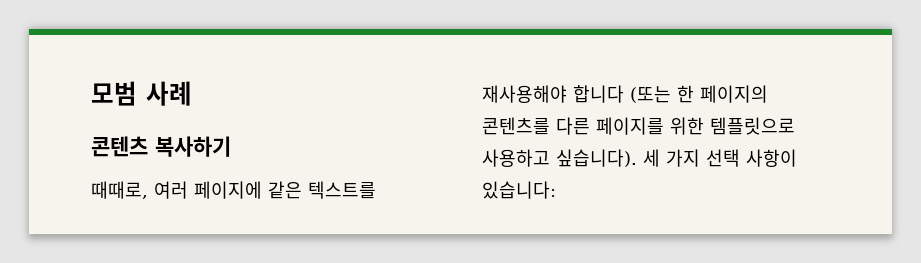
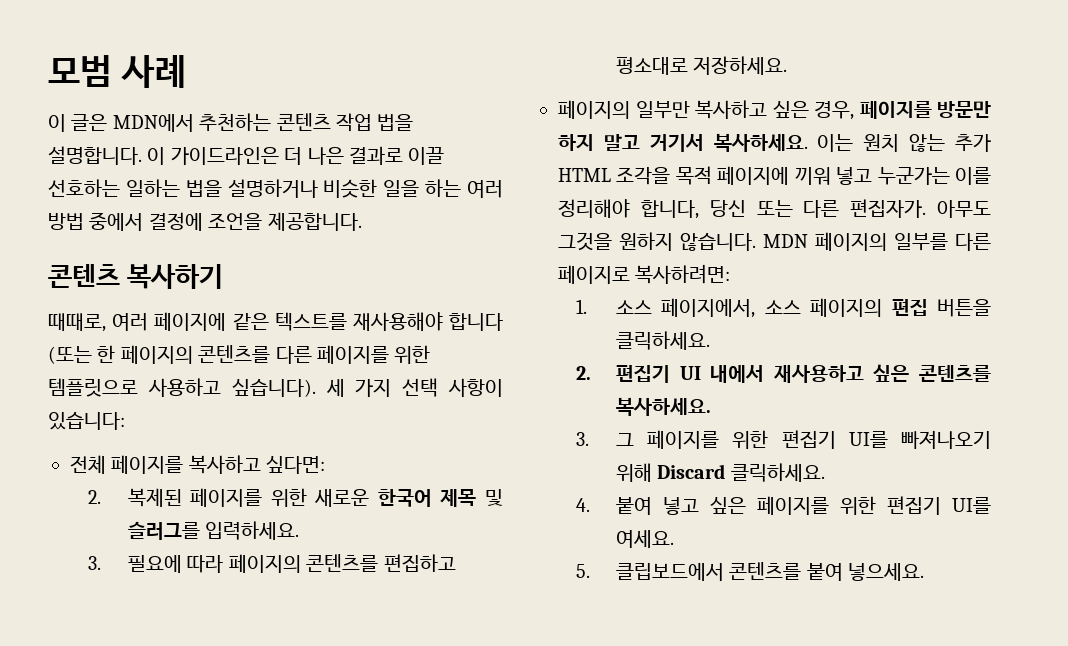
+ 이 글은 MDN에서 추천하는 콘텐츠 작업 법을 설명합니다. 이 가이드라인은 더 나은 결과로 이끌 선호하는 일하는 법을 설명하거나 비슷한 일을 하는 여러 방법 중에서 결정에 조언을 제공합니다.
+ 전체 페이지를 복사하고 싶다면:
+ 2. 복제된 페이지를 위한 새로운 한국어 제목 및 슬러그를 입력하세요.
+ 3. 필요에 따라 페이지의 콘텐츠를 편집하고 평소대로 저장하세요.
+ 페이지의 일부만 복사하고 싶은 경우, 페이지를 방문만 하지 말고 거기서 복사하세요. 이는 원치 않는 추가 HTML 조각을 목적 페이지에 끼워 넣고 누군가는 이를 정리해야 합니다, 당신 또는 다른 편집자가. 아무도 그것을 원하지 않습니다. MDN 페이지의 일부를 다른 페이지로 복사하려면:
+ 1. 소스 페이지에서, 소스 페이지의 편집 버튼을 클릭하세요.
+ 2. 편집기 UI 내에서 재사용하고 싶은 콘텐츠를 복사하세요.
+ 3. 그 페이지를 위한 편집기 UI를 빠져나오기 위해 Discard 클릭하세요.
+ 4. 붙여 넣고 싶은 페이지를 위한 편집기 UI를 여세요.
+ 5. 클립보드에서 콘텐츠를 붙여 넣으세요.

